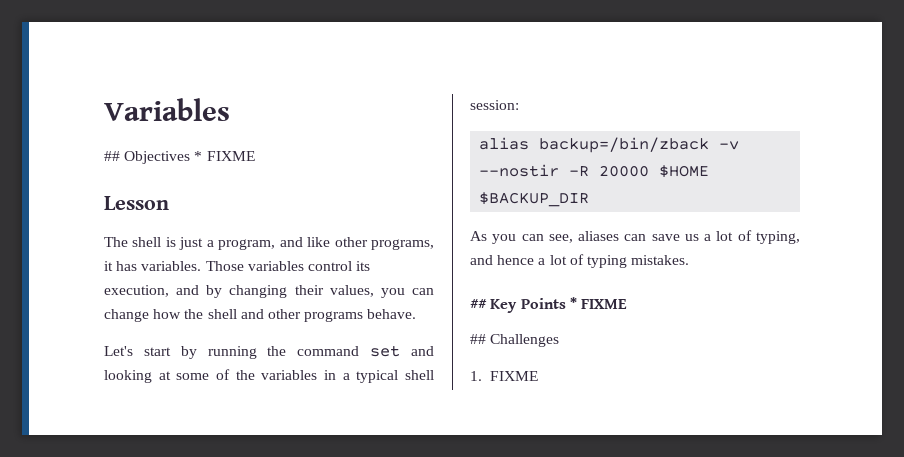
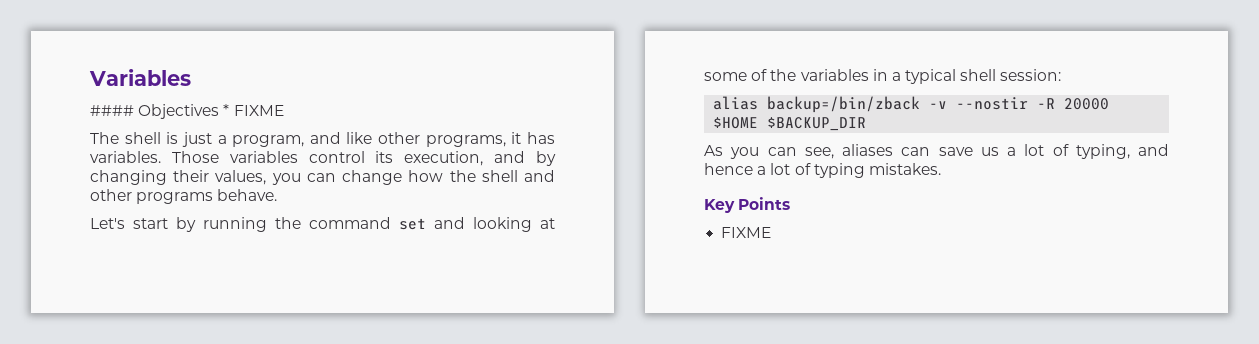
- ## Objectives * FIXME
+ #### Objectives * FIXME
- Lesson
- ## Key Points * FIXME
- ## Challenges
- 1. FIXME
+ Key Points
+ FIXME

